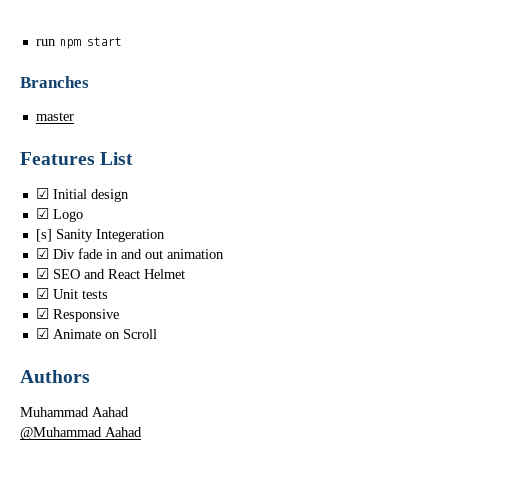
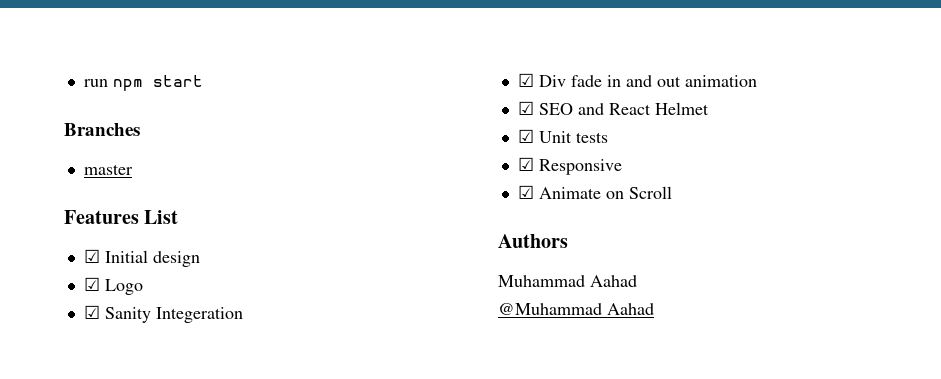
- [s] Sanity Integeration
+ ☑ Sanity Integeration

